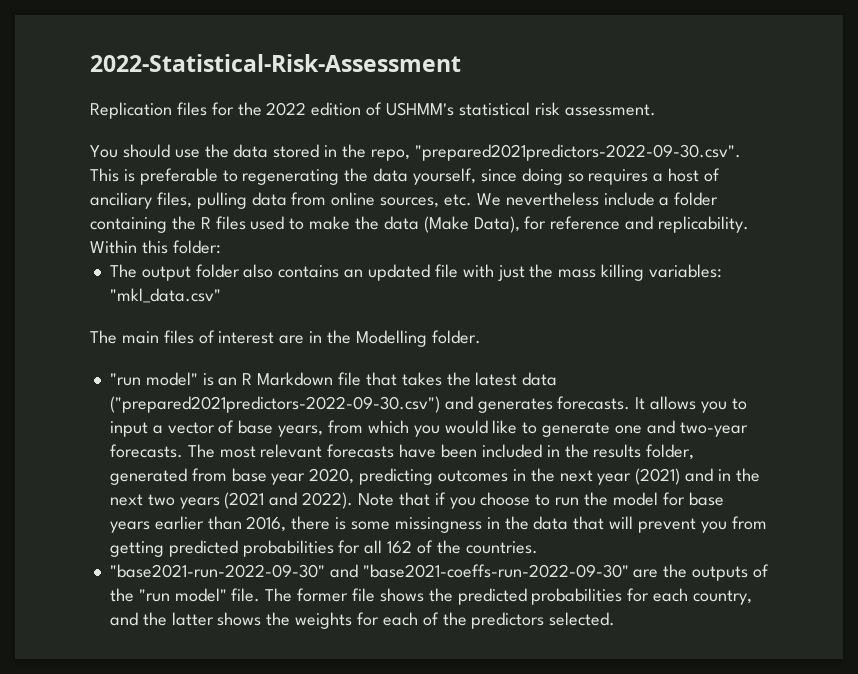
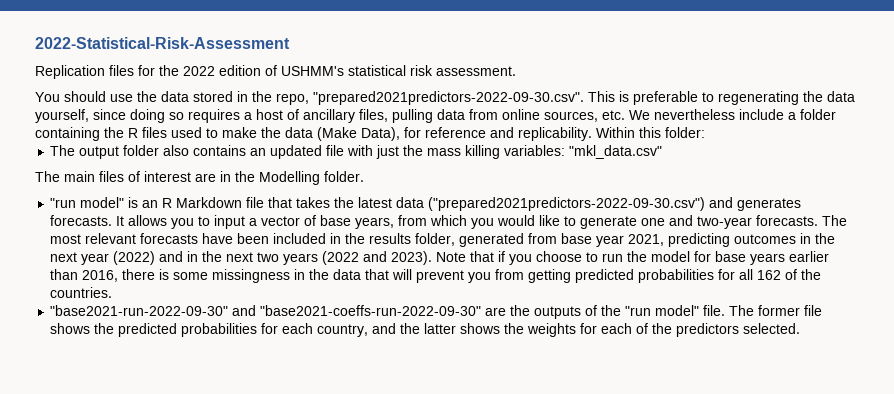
- You should use the data stored in the repo, "prepared2021predictors-2022-09-30.csv". This is preferable to regenerating the data yourself, since doing so requires a host of anciliary files, pulling data from online sources, etc. We nevertheless include a folder containing the R files used to make the data (Make Data), for reference and replicability.
+ You should use the data stored in the repo, "prepared2021predictors-2022-09-30.csv". This is preferable to regenerating the data yourself, since doing so requires a host of ancillary files, pulling data from online sources, etc. We nevertheless include a folder containing the R files used to make the data (Make Data), for reference and replicability.
- The most relevant forecasts have been included in the results folder, generated from base year 2020, predicting outcomes in the next year (2021) and in the next two years (2021 and 2022).
+ The most relevant forecasts have been included in the results folder, generated from base year 2021, predicting outcomes in the next year (2022) and in the next two years (2022 and 2023).

